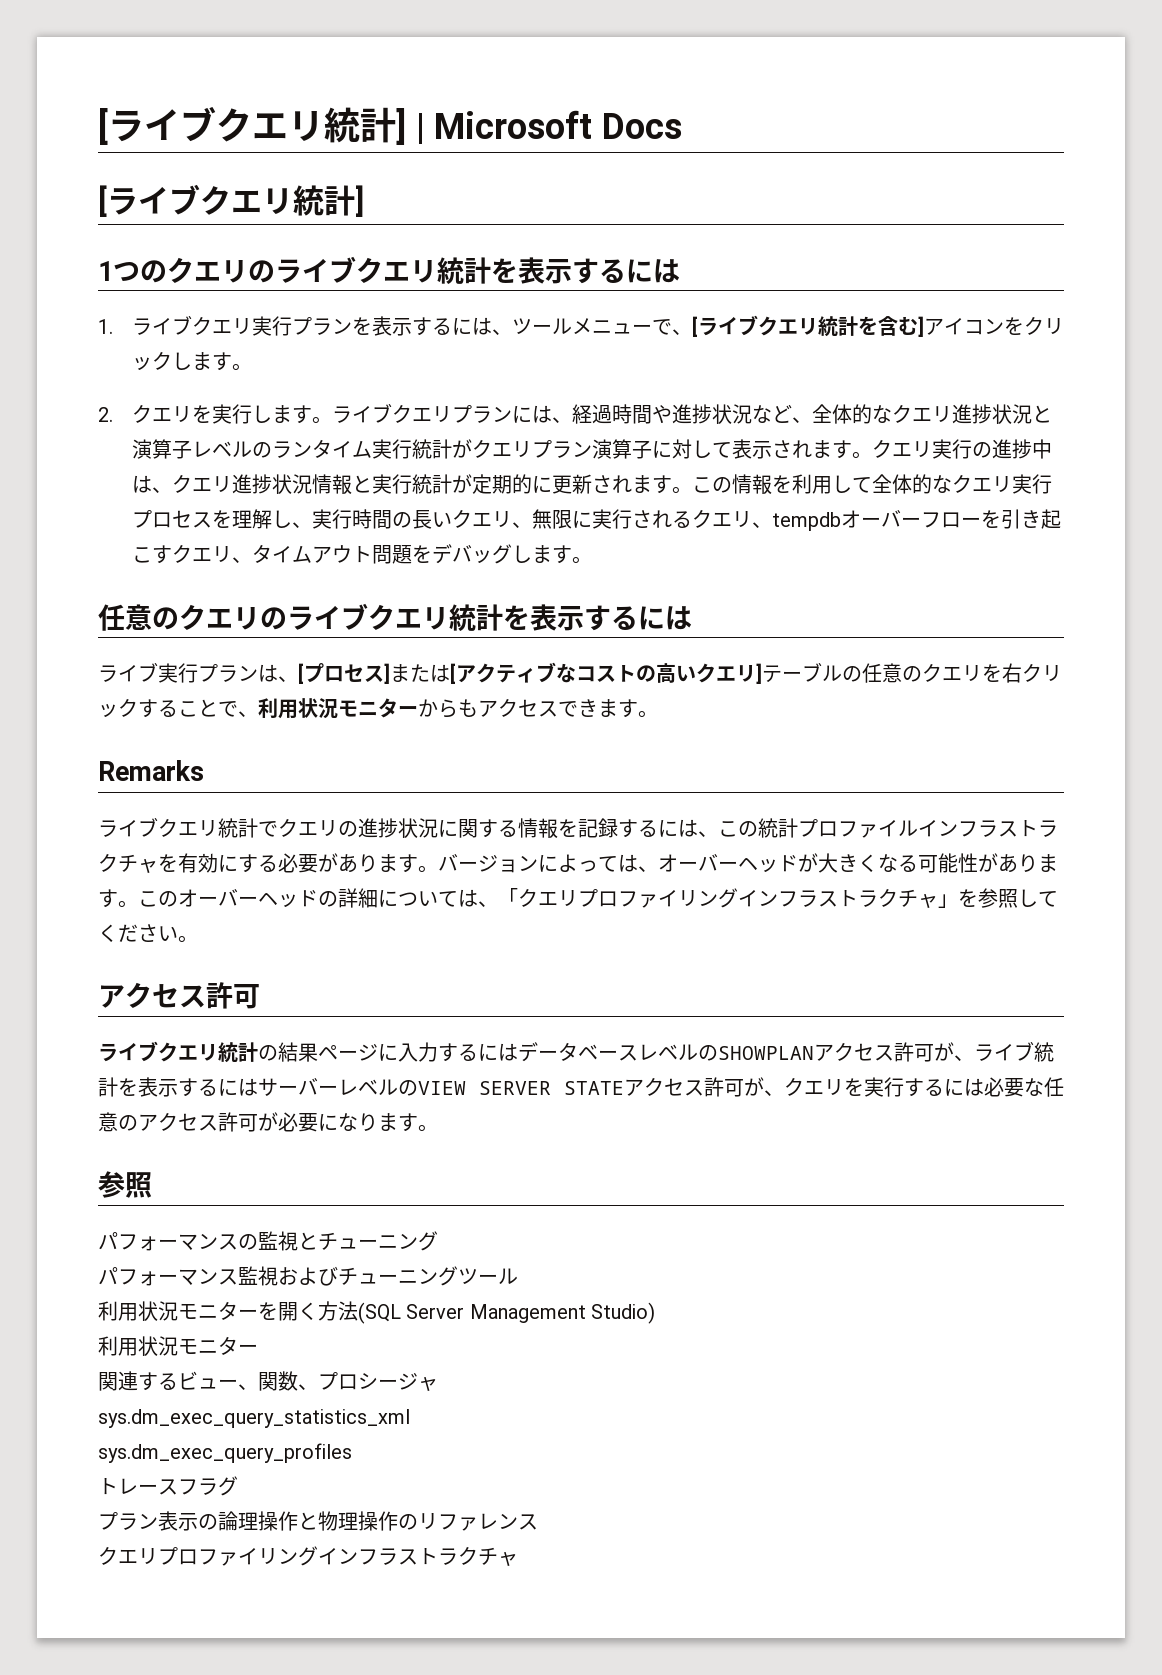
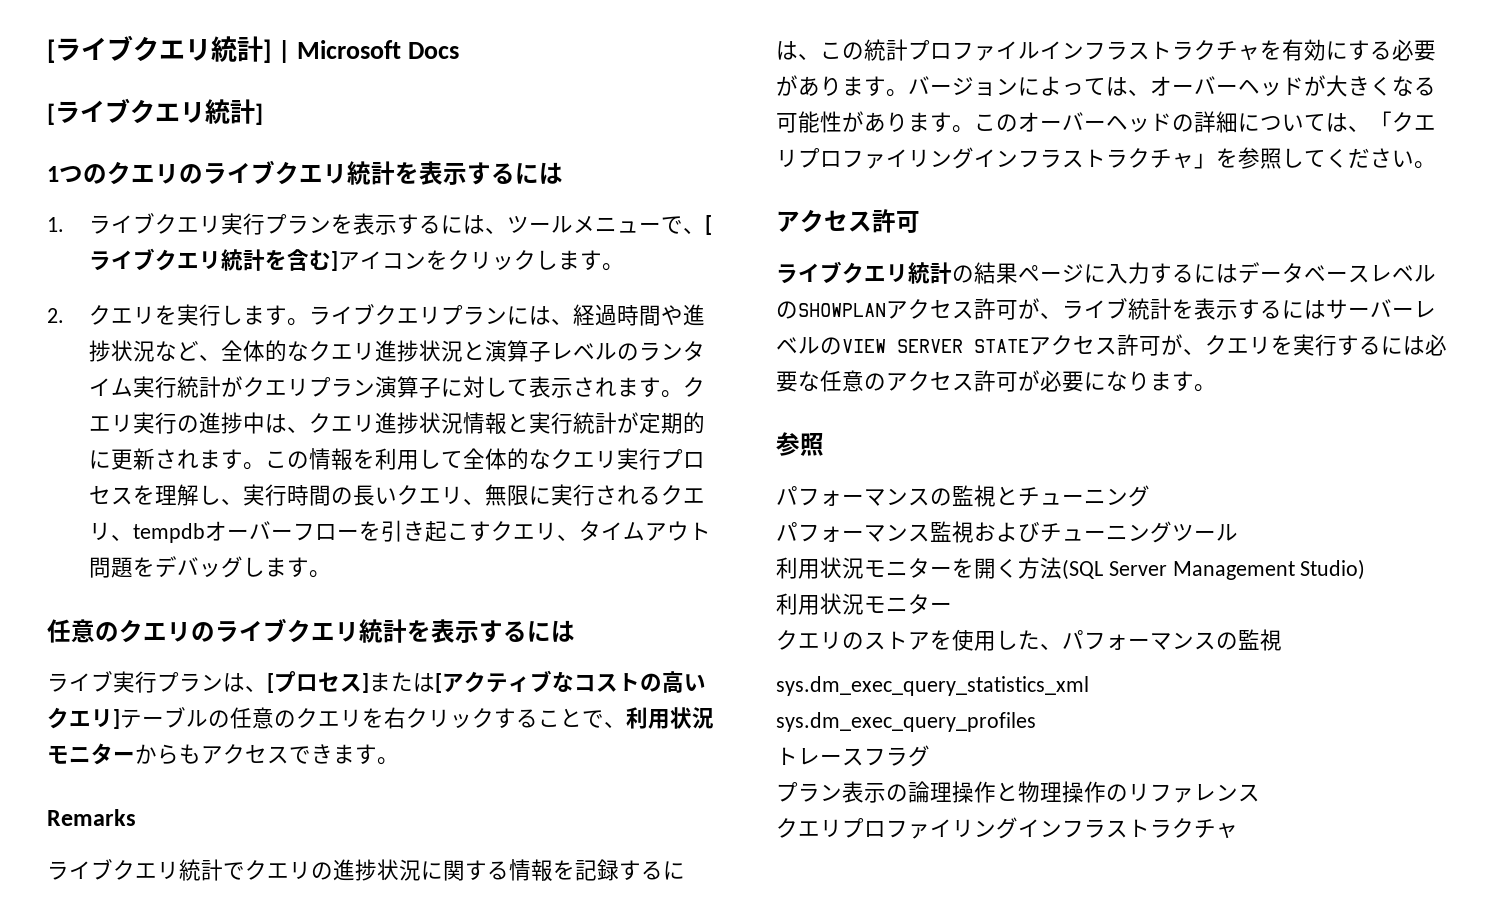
- 関連するビュー、関数、プロシージャ
+ クエリのストアを使用した、パフォーマンスの監視

